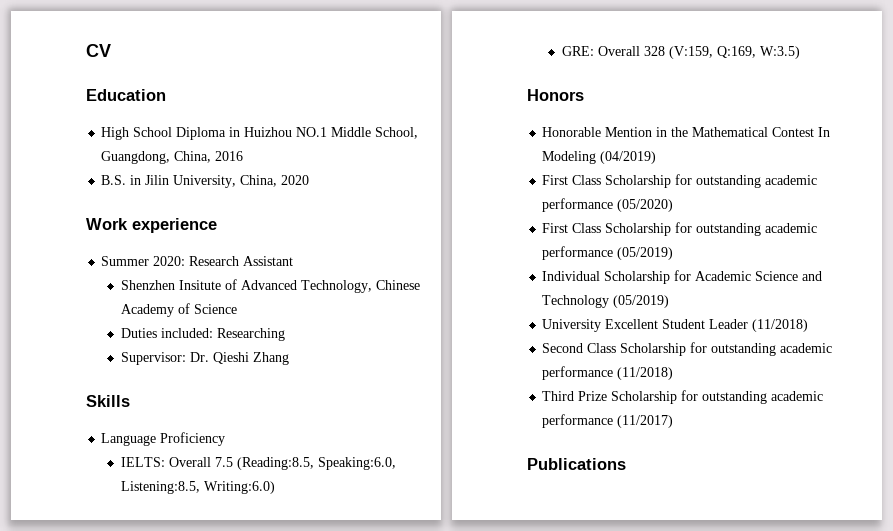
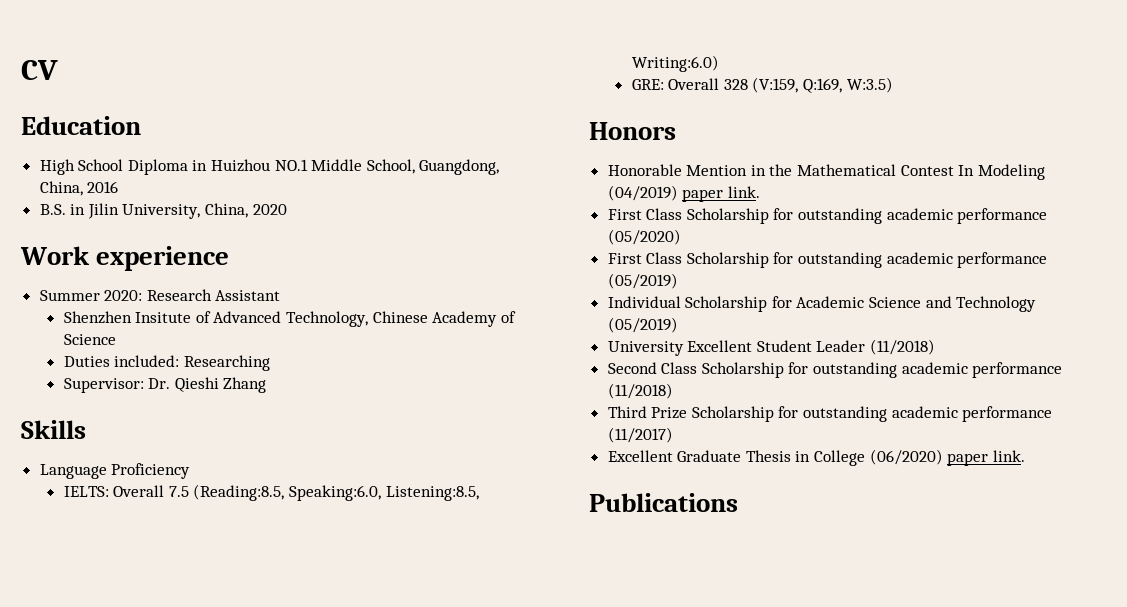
- Honorable Mention in the Mathematical Contest In Modeling (04/2019)
+ Honorable Mention in the Mathematical Contest In Modeling (04/2019) paper link.
+ Excellent Graduate Thesis in College (06/2020) paper link.

